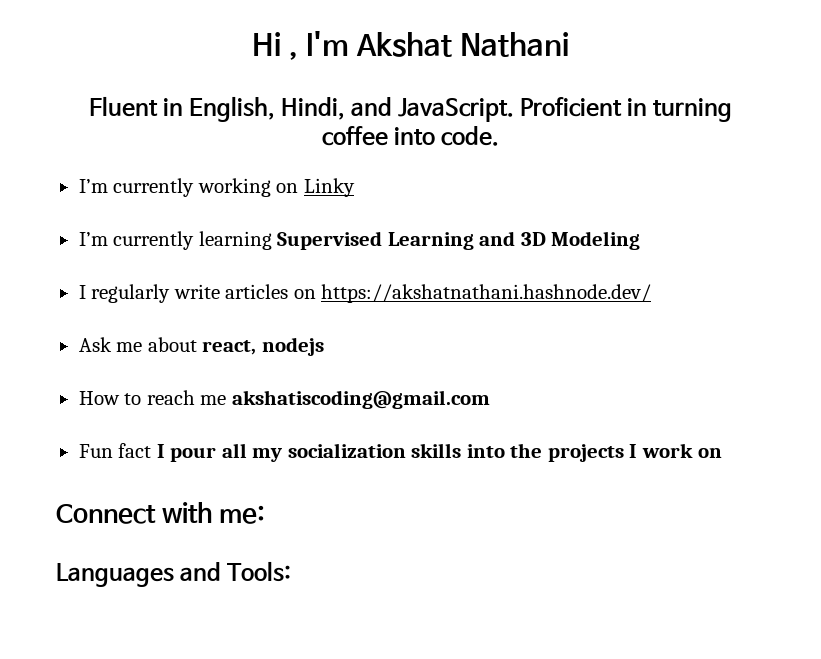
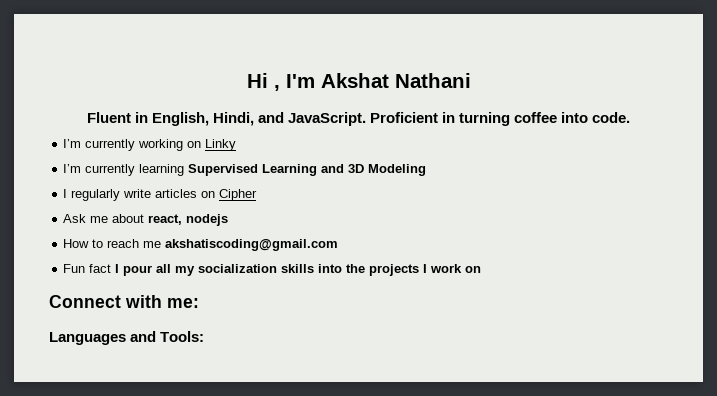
- I regularly write articles on https://akshatnathani.hashnode.dev/
+ I regularly write articles on Cipher

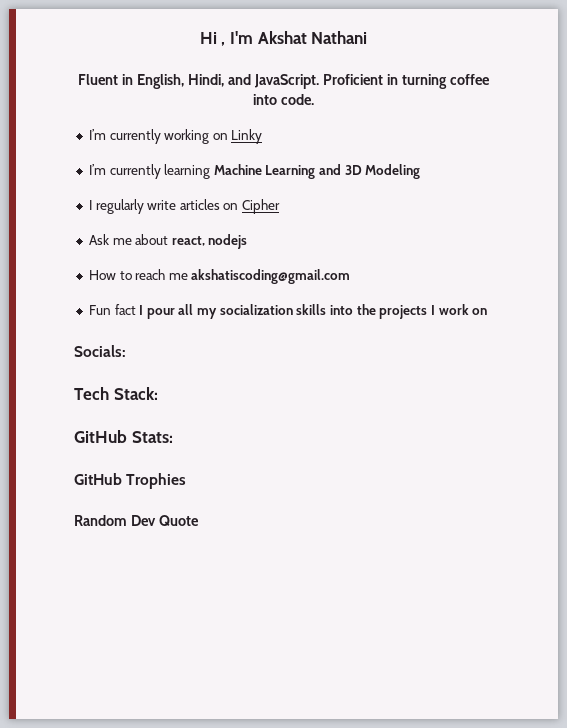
- I’m currently learning Supervised Learning and 3D Modeling
+ I’m currently learning Machine Learning and 3D Modeling
- Connect with me:
- Languages and Tools:
+ Socials:
+ Tech Stack:
+ GitHub Stats:
+ GitHub Trophies
+ Random Dev Quote

